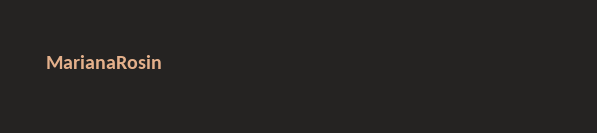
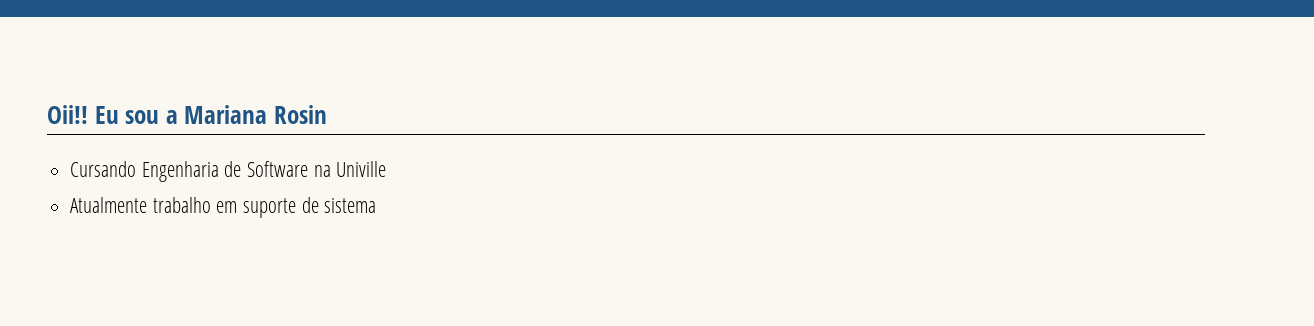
- MarianaRosin
+ Oii!! Eu sou a Mariana Rosin
+ Cursando Engenharia de Software na Univille
+ Atualmente trabalho em suporte de sistema

